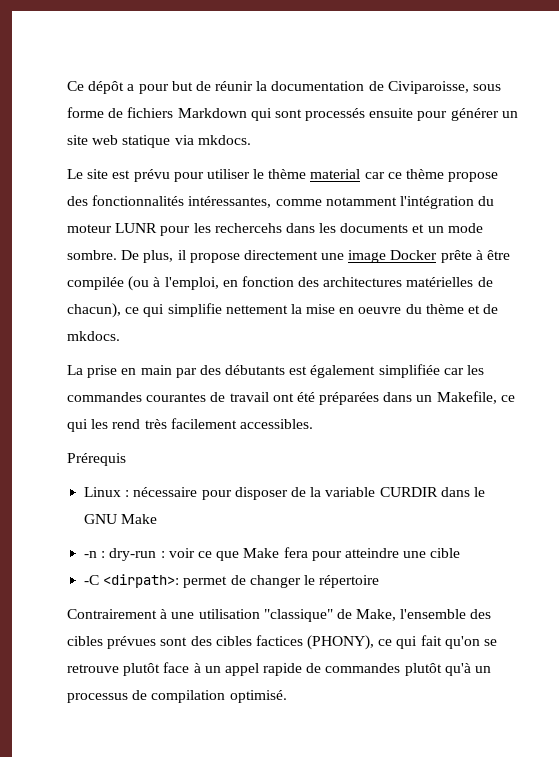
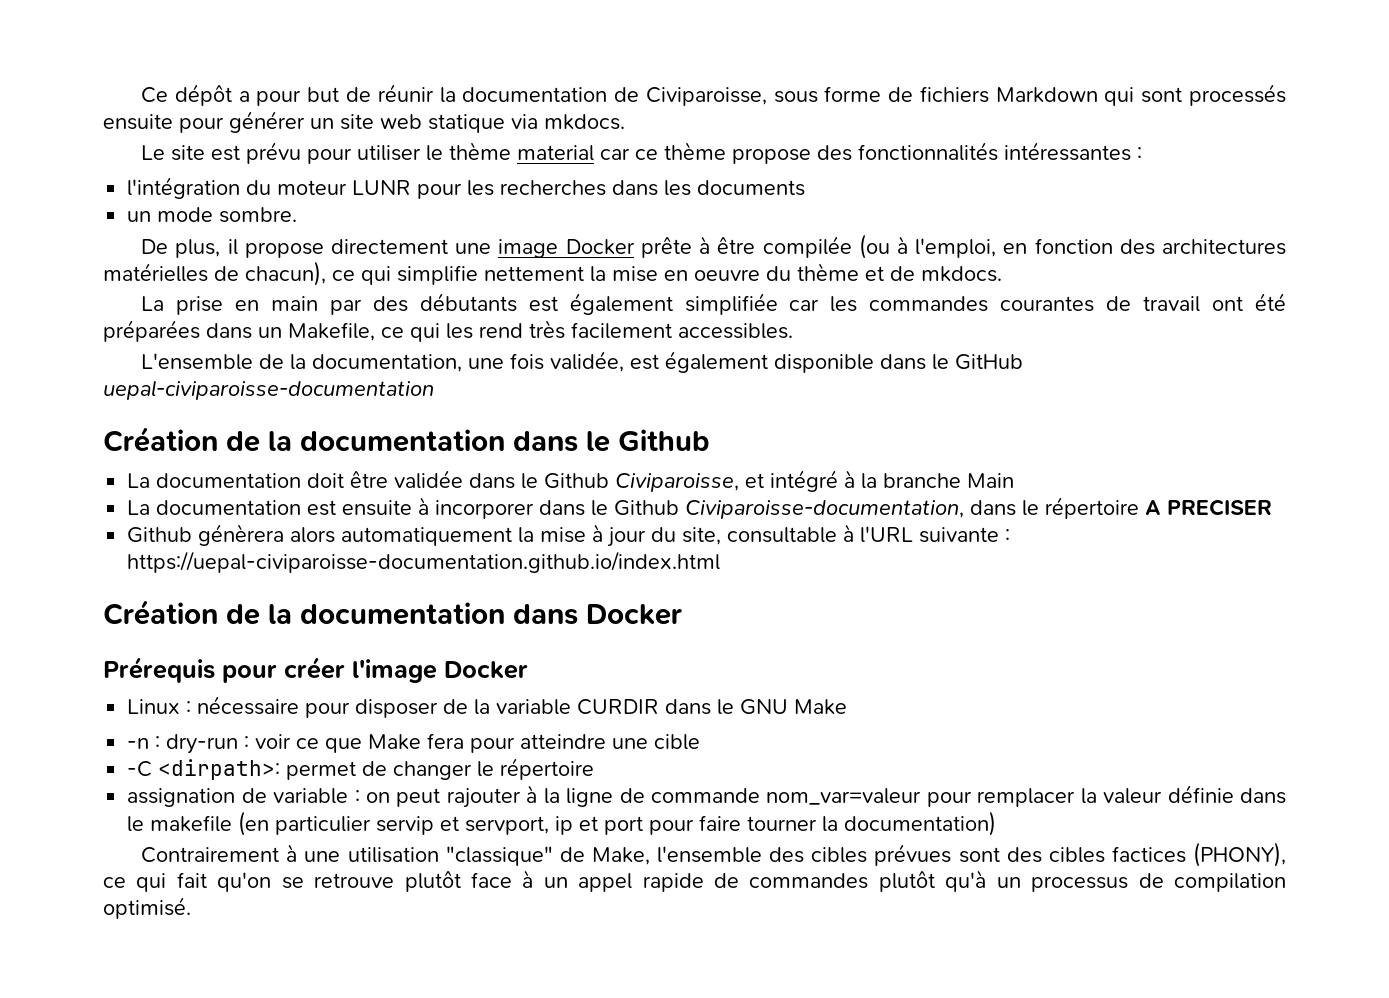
- Le site est prévu pour utiliser le thème material car ce thème propose des fonctionnalités intéressantes, comme notamment l'intégration du moteur LUNR pour les rechercehs dans les documents et un mode sombre. De plus, il propose directement une image Docker prête à être compilée (ou à l'emploi, en fonction des architectures matérielles de chacun), ce qui simplifie nettement la mise en oeuvre du thème et de mkdocs.
+ Le site est prévu pour utiliser le thème material car ce thème propose des fonctionnalités intéressantes :
+ l'intégration du moteur LUNR pour les recherches dans les documents
+ un mode sombre.
+ De plus, il propose directement une image Docker prête à être compilée (ou à l'emploi, en fonction des architectures matérielles de chacun), ce qui simplifie nettement la mise en oeuvre du thème et de mkdocs.
- Prérequis
+ L'ensemble de la documentation, une fois validée, est également disponible dans le GitHub uepal-civiparoisse-documentation
+ Création de la documentation dans le Github
+ La documentation doit être validée dans le Github Civiparoisse, et intégré à la branche Main
+ La documentation est ensuite à incorporer dans le Github Civiparoisse-documentation, dans le répertoire A PRECISER
+ Github génèrera alors automatiquement la mise à jour du site, consultable à l'URL suivante : https://uepal-civiparoisse-documentation.github.io/index.html
+ Création de la documentation dans Docker
+ Prérequis pour créer l'image Docker
+ assignation de variable : on peut rajouter à la ligne de commande nom_var=valeur pour remplacer la valeur définie dans le makefile (en particulier servip et servport, ip et port pour faire tourner la documentation)

